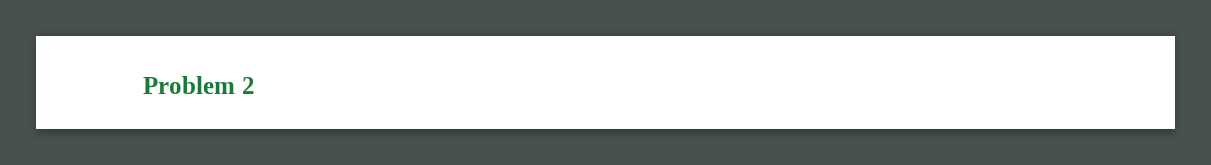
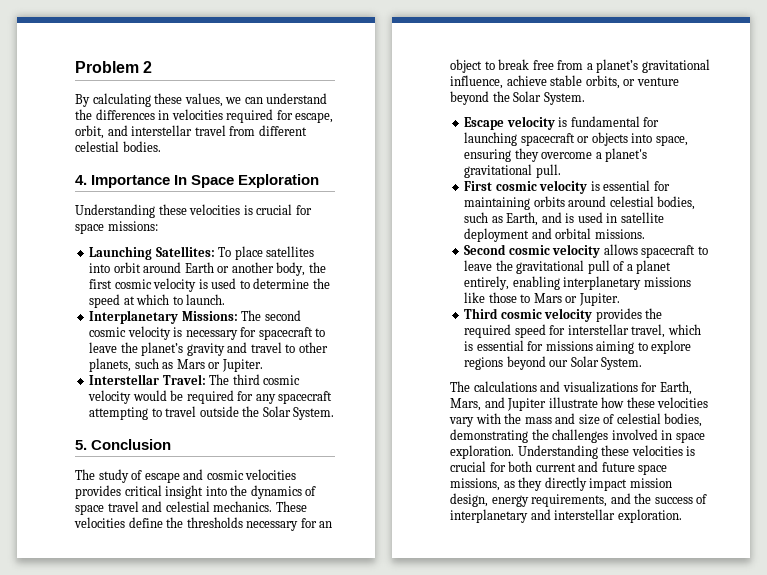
+ By calculating these values, we can understand the differences in velocities required for escape, orbit, and interstellar travel from different celestial bodies.
+ 4. Importance In Space Exploration
+ Understanding these velocities is crucial for space missions:
+ Launching Satellites: To place satellites into orbit around Earth or another body, the first cosmic velocity is used to determine the speed at which to launch.
+ Interplanetary Missions: The second cosmic velocity is necessary for spacecraft to leave the planet’s gravity and travel to other planets, such as Mars or Jupiter.
+ Interstellar Travel: The third cosmic velocity would be required for any spacecraft attempting to travel outside the Solar System.
+ 5. Conclusion
+ The study of escape and cosmic velocities provides critical insight into the dynamics of space travel and celestial mechanics. These velocities define the thresholds necessary for an object to break free from a planet’s gravitational influence, achieve stable orbits, or venture beyond the Solar System.
+ Escape velocity is fundamental for launching spacecraft or objects into space, ensuring they overcome a planet's gravitational pull.
+ First cosmic velocity is essential for maintaining orbits around celestial bodies, such as Earth, and is used in satellite deployment and orbital missions.
+ Second cosmic velocity allows spacecraft to leave the gravitational pull of a planet entirely, enabling interplanetary missions like those to Mars or Jupiter.
+ Third cosmic velocity provides the required speed for interstellar travel, which is essential for missions aiming to explore regions beyond our Solar System.
+ The calculations and visualizations for Earth, Mars, and Jupiter illustrate how these velocities vary with the mass and size of celestial bodies, demonstrating the challenges involved in space exploration. Understanding these velocities is crucial for both current and future space missions, as they directly impact mission design, energy requirements, and the success of interplanetary and interstellar exploration.

